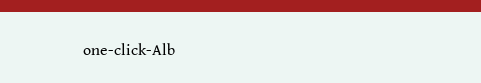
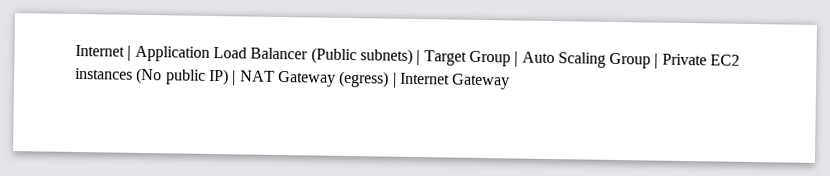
- one-click-Alb
+ Internet | Application Load Balancer (Public subnets) | Target Group | Auto Scaling Group | Private EC2 instances (No public IP) | NAT Gateway (egress) | Internet Gateway

